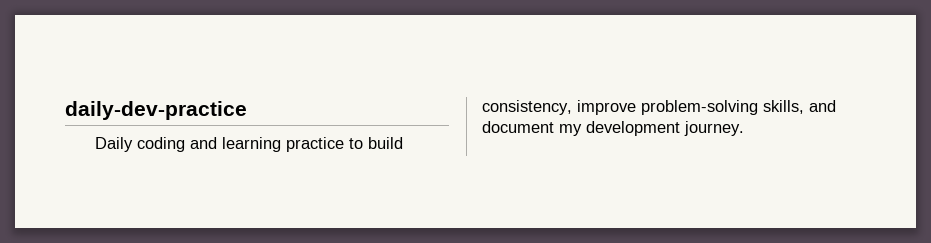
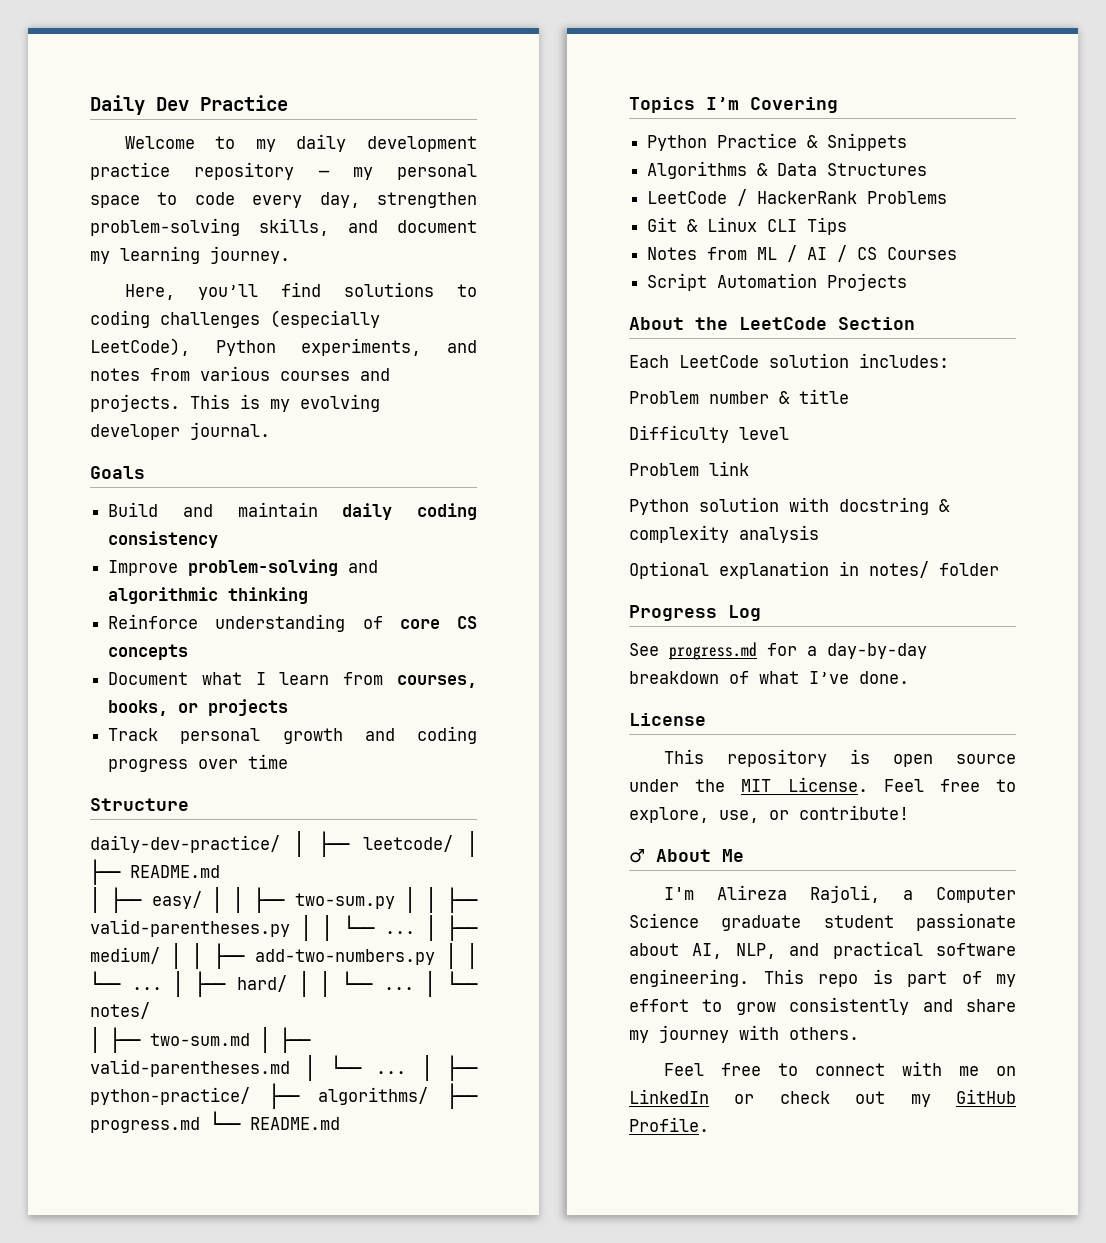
- daily-dev-practice
- Daily coding and learning practice to build consistency, improve problem-solving skills, and document my development journey.
+ Daily Dev Practice
+ Welcome to my daily development practice repository — my personal space to code every day, strengthen problem-solving skills, and document my learning journey.
+ Here, you’ll find solutions to coding challenges (especially LeetCode), Python experiments, and notes from various courses and projects. This is my evolving developer journal.
+ Goals
+ Build and maintain daily coding consistency
+ Improve problem-solving and algorithmic thinking
+ Reinforce understanding of core CS concepts
+ Document what I learn from courses, books, or projects
+ Track personal growth and coding progress over time
+ Structure
+ daily-dev-practice/ │ ├── leetcode/ │ ├── README.md
+ │ ├── easy/ │ │ ├── two-sum.py │ │ ├── valid-parentheses.py │ │ └── ... │ ├── medium/ │ │ ├── add-two-numbers.py │ │ └── ... │ ├── hard/ │ │ └── ... │ └── notes/
+ │ ├── two-sum.md │ ├── valid-parentheses.md │ └── ... │ ├── python-practice/ ├── algorithms/ ├── progress.md └── README.md
+ Topics I’m Covering
+ Python Practice & Snippets
+ Algorithms & Data Structures
+ LeetCode / HackerRank Problems
+ Git & Linux CLI Tips
+ Notes from ML / AI / CS Courses
+ Script Automation Projects
+ About the LeetCode Section
+ Each LeetCode solution includes:
+ Problem number & title
+ Difficulty level
+ Problem link
+ Python solution with docstring & complexity analysis
+ Optional explanation in notes/ folder
+ Progress Log
+ See progress.md for a day-by-day breakdown of what I’ve done.
+ License
+ This repository is open source under the MIT License. Feel free to explore, use, or contribute!
+ ♂ About Me
+ I'm Alireza Rajoli, a Computer Science graduate student passionate about AI, NLP, and practical software engineering. This repo is part of my effort to grow consistently and share my journey with others.
+ Feel free to connect with me on LinkedIn or check out my GitHub Profile.

